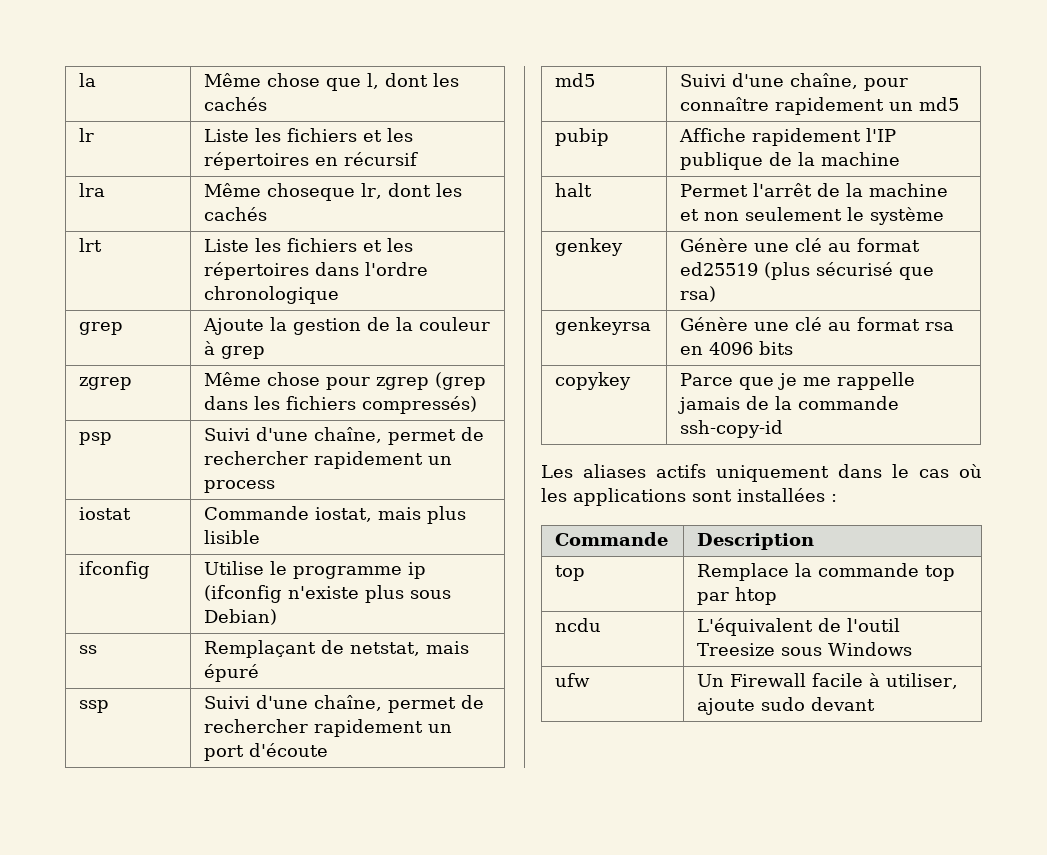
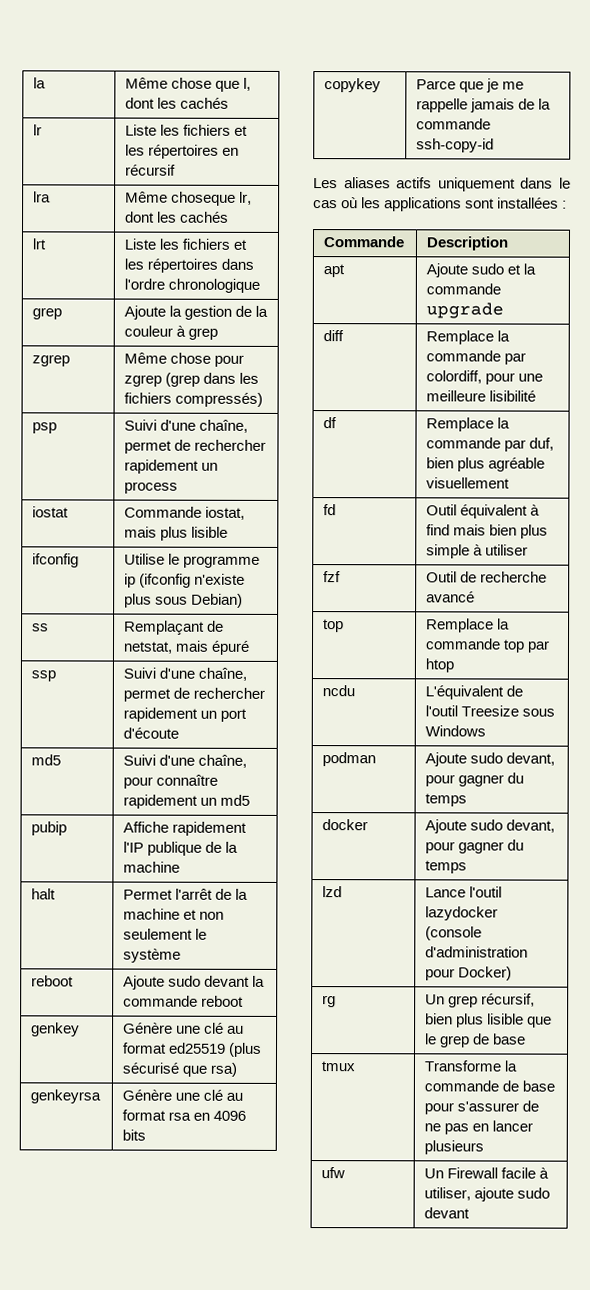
+ reboot | Ajoute sudo devant la commande reboot
+ apt | Ajoute sudo et la commande upgrade
+ diff | Remplace la commande par colordiff, pour une meilleure lisibilité
+ df | Remplace la commande par duf, bien plus agréable visuellement
+ fd | Outil équivalent à find mais bien plus simple à utiliser
+ fzf | Outil de recherche avancé
+ podman | Ajoute sudo devant, pour gagner du temps
+ docker | Ajoute sudo devant, pour gagner du temps
+ lzd | Lance l'outil lazydocker (console d'administration pour Docker)
+ rg | Un grep récursif, bien plus lisible que le grep de base
+ tmux | Transforme la commande de base pour s'assurer de ne pas en lancer plusieurs

